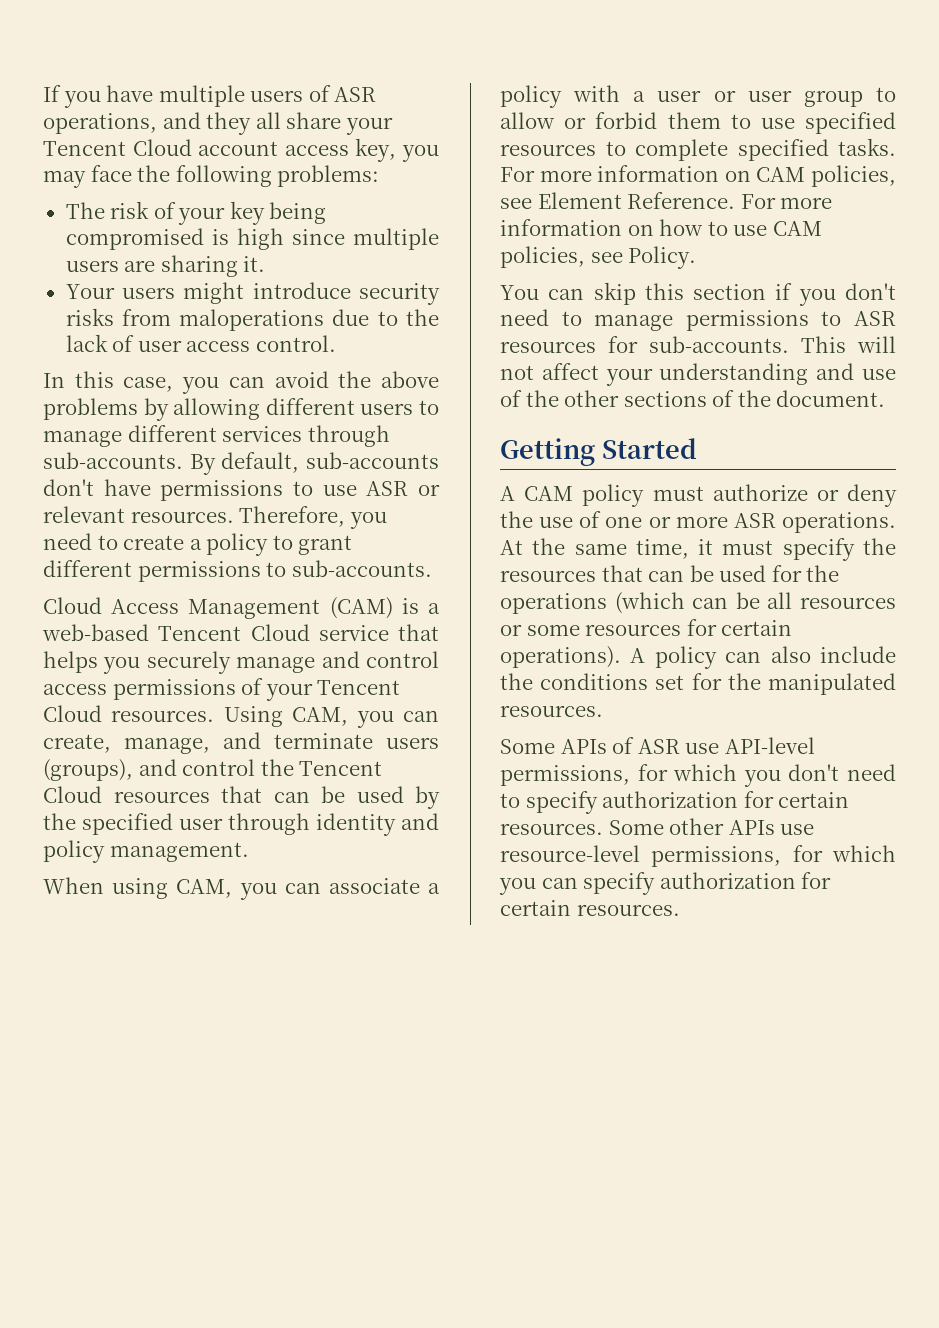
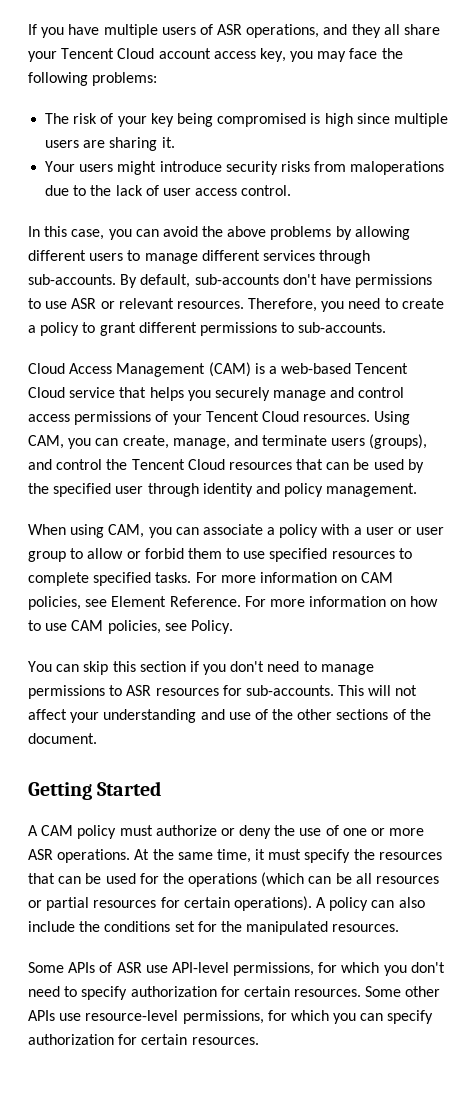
- At the same time, it must specify the resources that can be used for the operations (which can be all resources or some resources for certain operations).
+ At the same time, it must specify the resources that can be used for the operations (which can be all resources or partial resources for certain operations).

